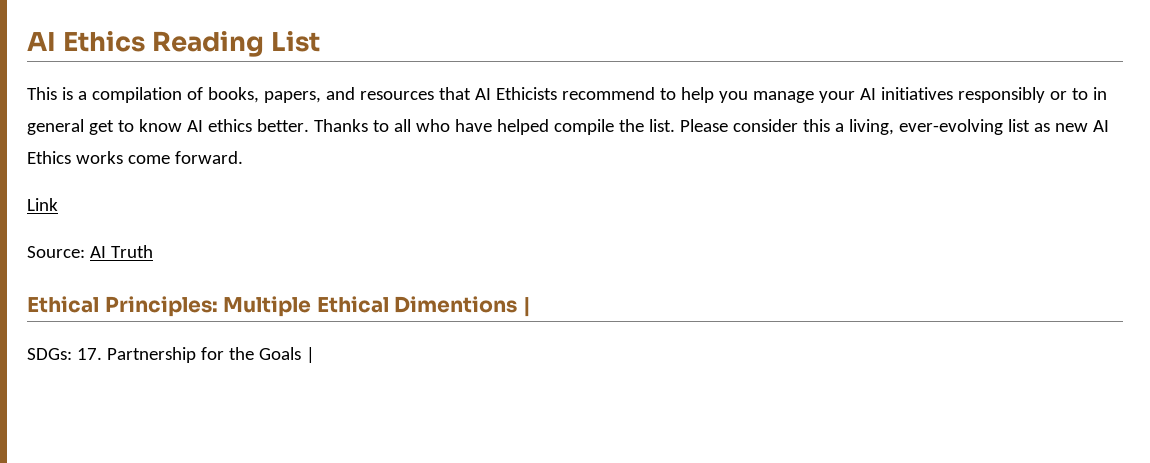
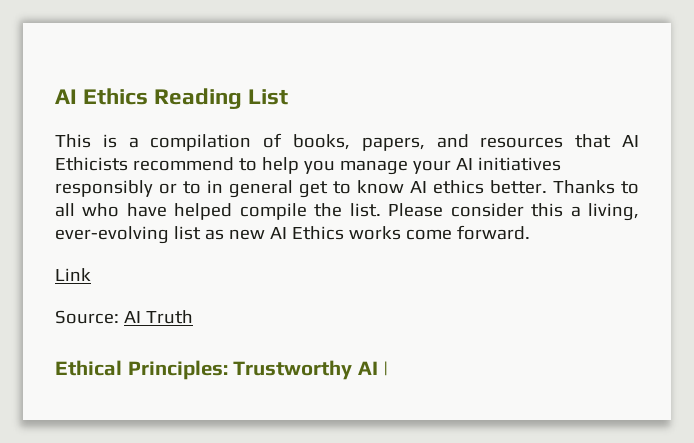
- Ethical Principles: Multiple Ethical Dimentions |
- SDGs: 17. Partnership for the Goals |
+ Ethical Principles: Trustworthy AI |

